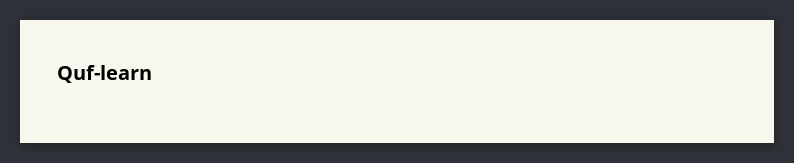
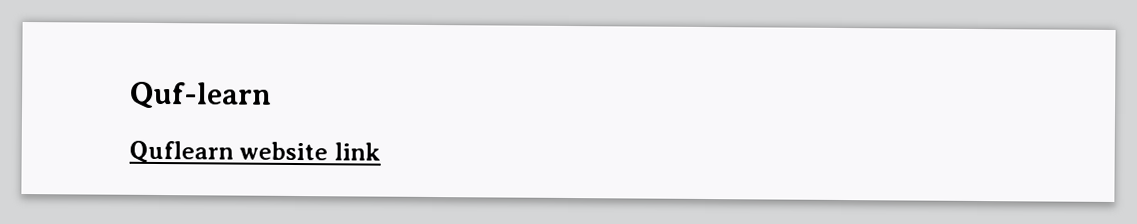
+ Quflearn website link

